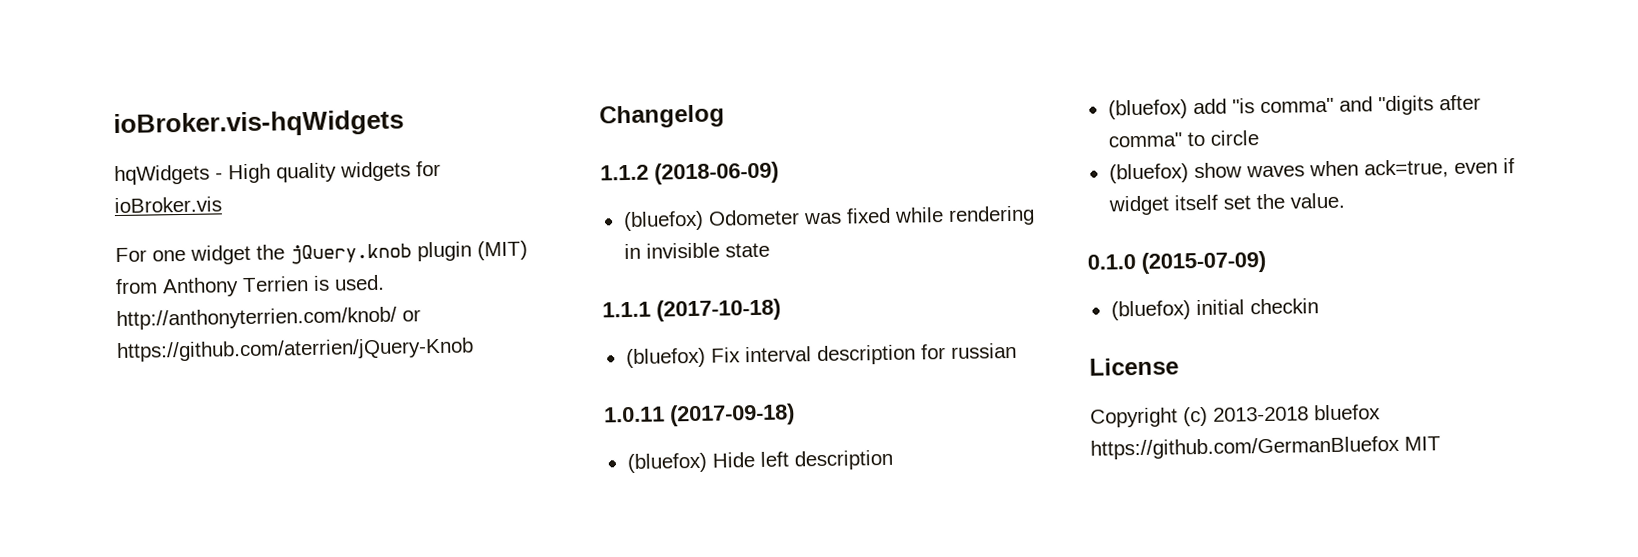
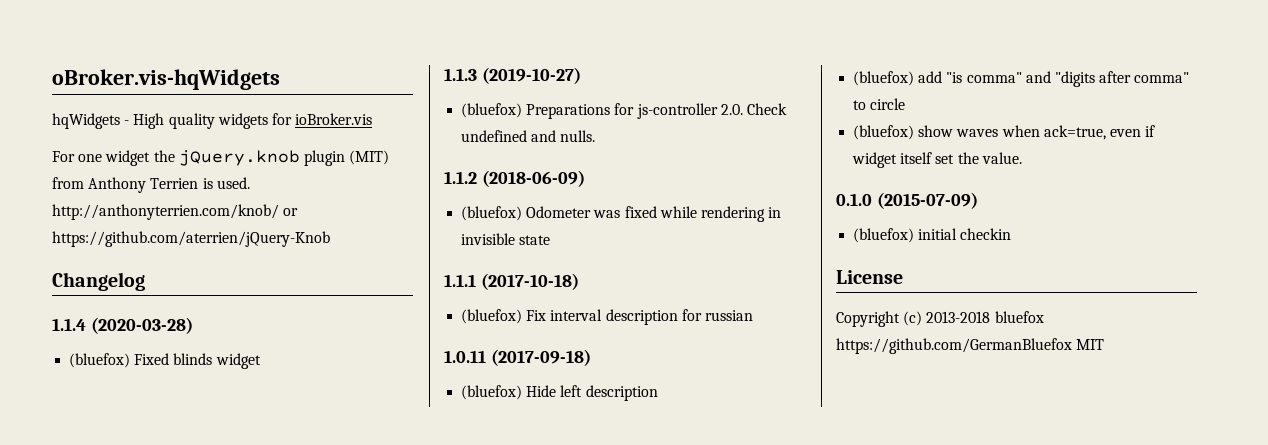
- ioBroker.vis-hqWidgets
+ oBroker.vis-hqWidgets
+ 1.1.4 (2020-03-28)
+ (bluefox) Fixed blinds widget
+ 1.1.3 (2019-10-27)
+ (bluefox) Preparations for js-controller 2.0. Check undefined and nulls.

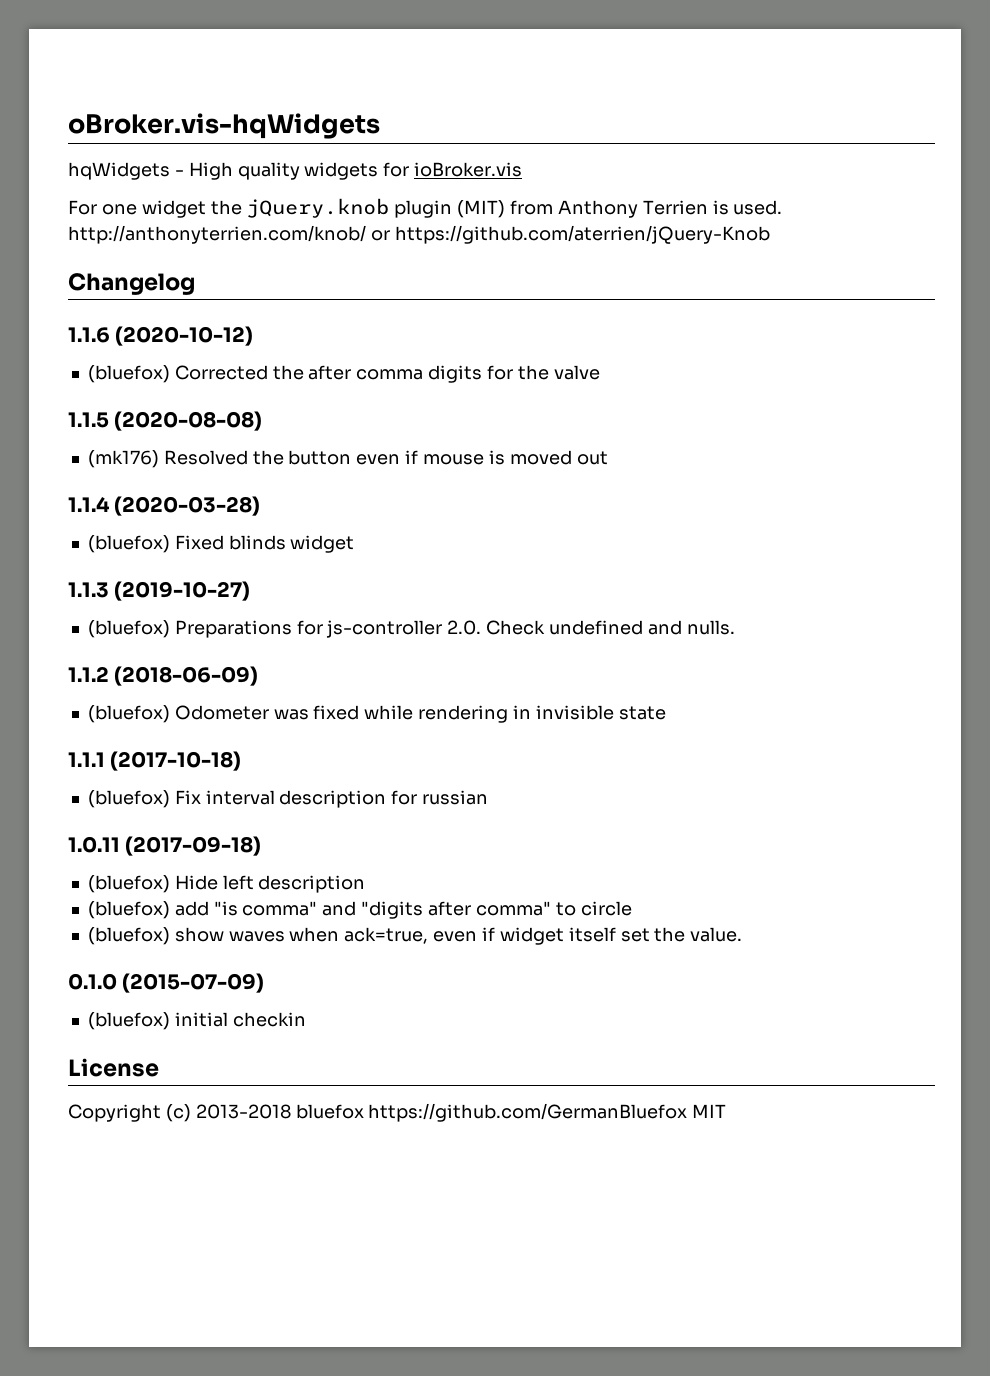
+ 1.1.6 (2020-10-12)
+ (bluefox) Corrected the after comma digits for the valve
+ 1.1.5 (2020-08-08)
+ (mk176) Resolved the button even if mouse is moved out

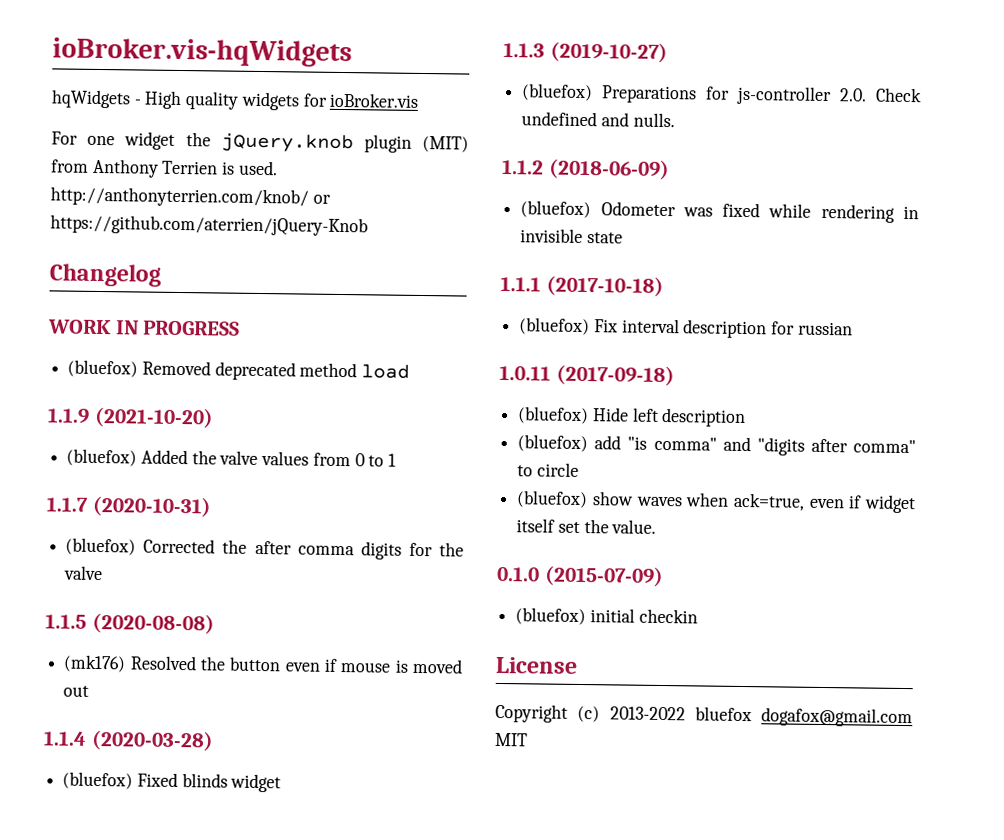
- oBroker.vis-hqWidgets
+ ioBroker.vis-hqWidgets
- 1.1.6 (2020-10-12)
+ WORK IN PROGRESS
+ (bluefox) Removed deprecated method load
+ 1.1.9 (2021-10-20)
+ (bluefox) Added the valve values from 0 to 1
+ 1.1.7 (2020-10-31)
- Copyright (c) 2013-2018 bluefox https://github.com/GermanBluefox MIT
+ Copyright (c) 2013-2022 bluefox dogafox@gmail.com MIT

